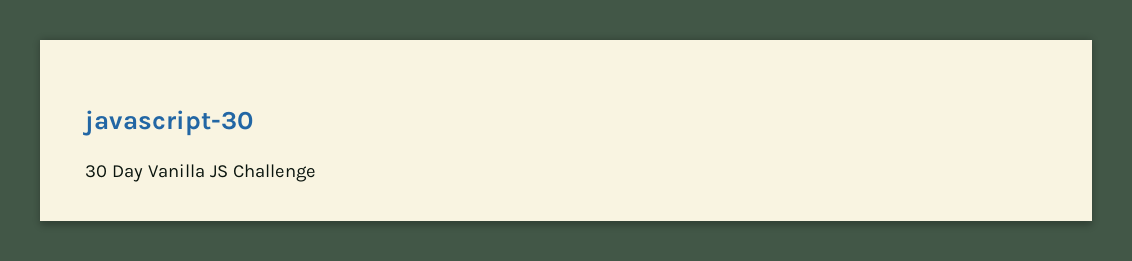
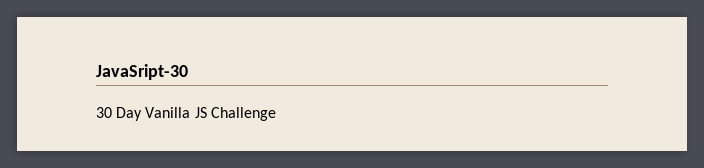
- javascript-30
+ JavaSript-30

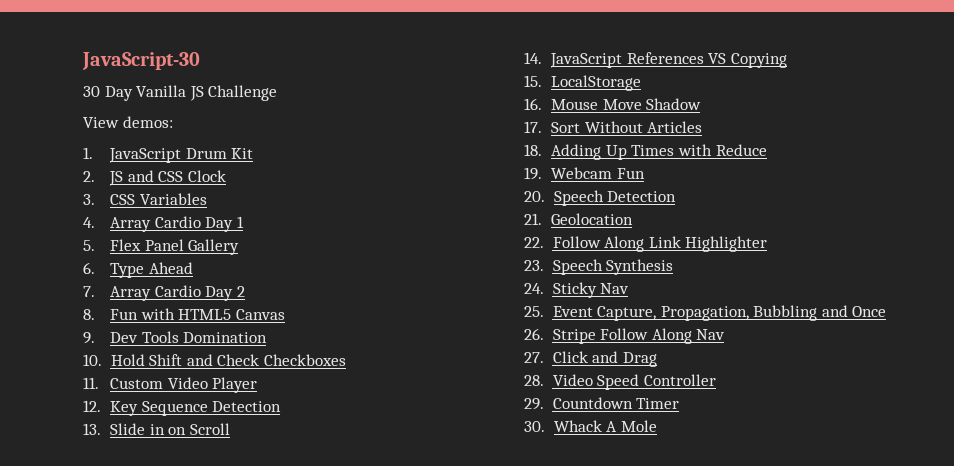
- JavaSript-30
+ JavaScript-30
+ View demos:
+ 1. JavaScript Drum Kit
+ 2. JS and CSS Clock
+ 3. CSS Variables
+ 4. Array Cardio Day 1
+ 5. Flex Panel Gallery
+ 6. Type Ahead
+ 7. Array Cardio Day 2
+ 8. Fun with HTML5 Canvas
+ 9. Dev Tools Domination
+ 10. Hold Shift and Check Checkboxes
+ 11. Custom Video Player
+ 12. Key Sequence Detection
+ 13. Slide in on Scroll
+ 14. JavaScript References VS Copying
+ 15. LocalStorage
+ 16. Mouse Move Shadow
+ 17. Sort Without Articles
+ 18. Adding Up Times with Reduce
+ 19. Webcam Fun
+ 20. Speech Detection
+ 21. Geolocation
+ 22. Follow Along Link Highlighter
+ 23. Speech Synthesis
+ 24. Sticky Nav
+ 25. Event Capture, Propagation, Bubbling and Once
+ 26. Stripe Follow Along Nav
+ 27. Click and Drag
+ 28. Video Speed Controller
+ 29. Countdown Timer
+ 30. Whack A Mole

